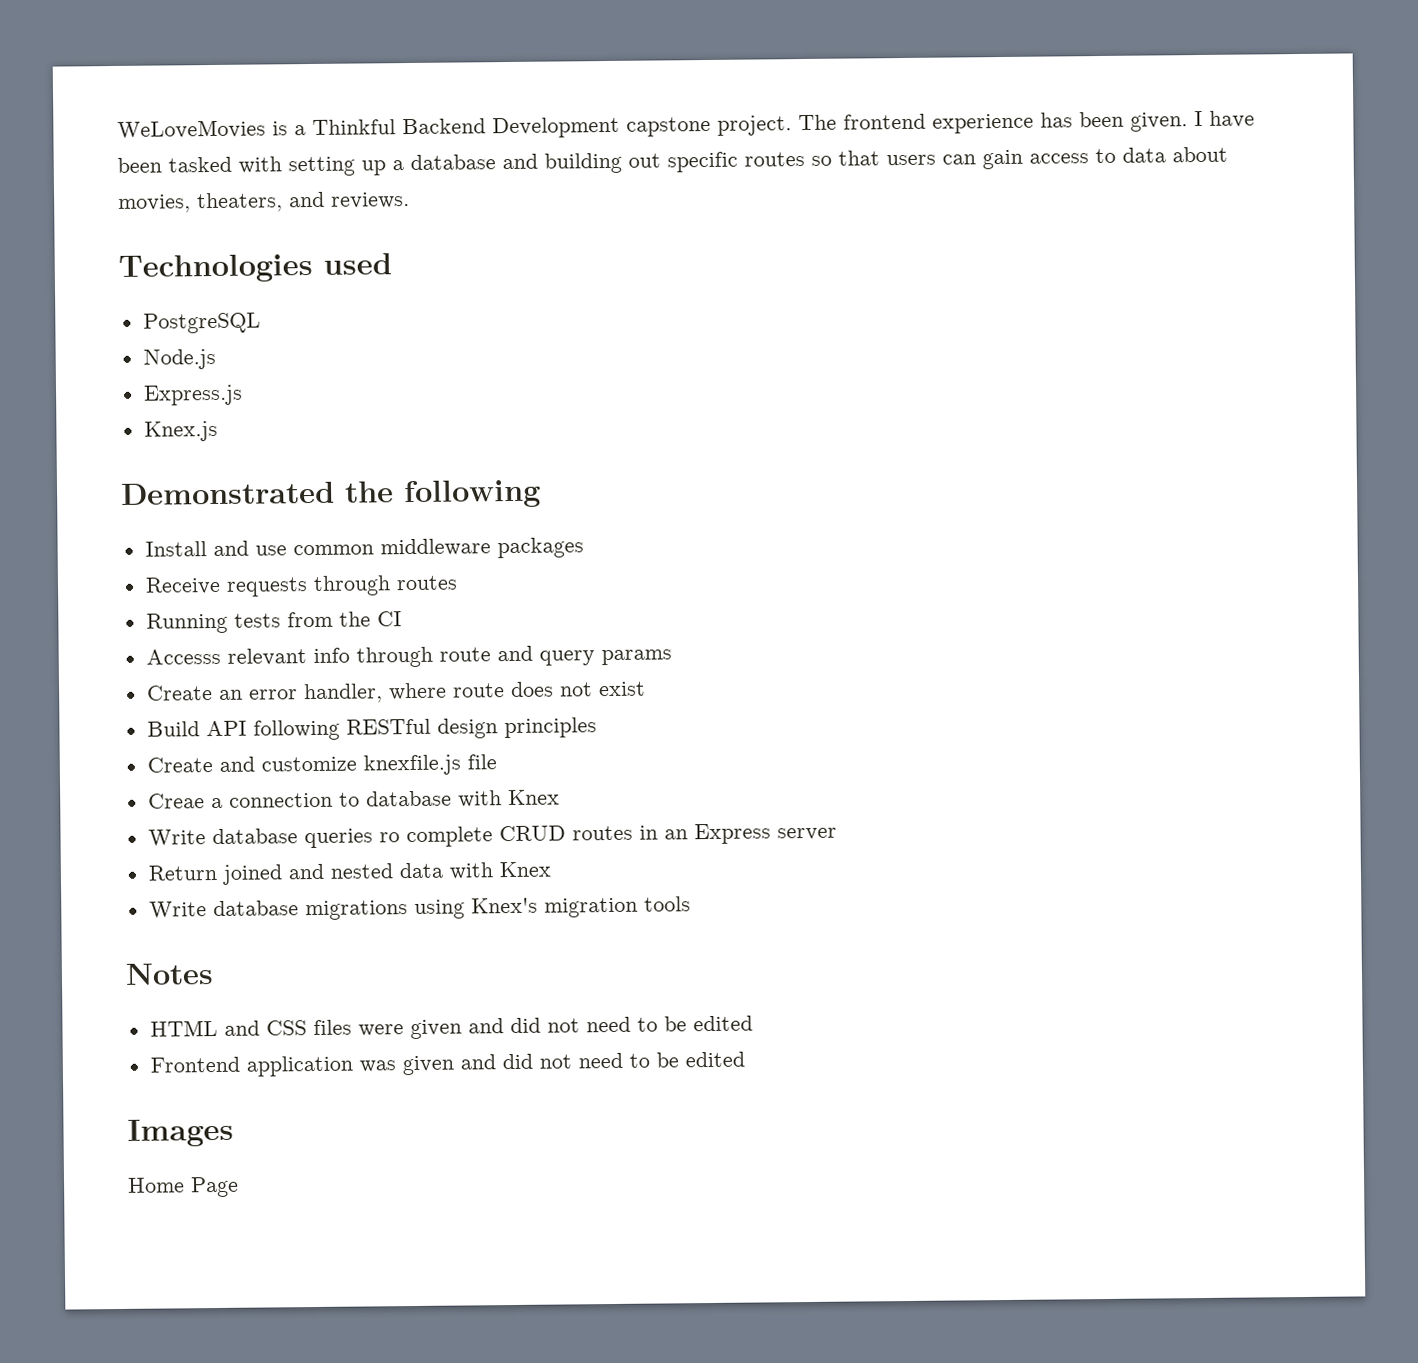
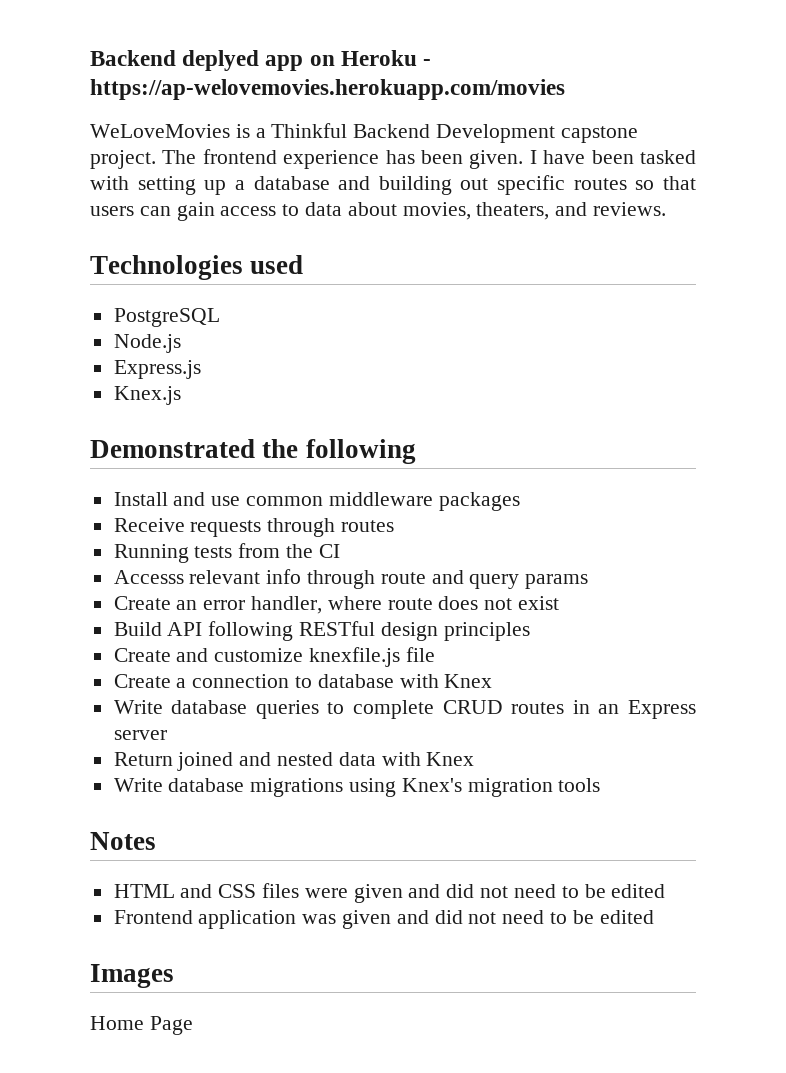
+ Backend deplyed app on Heroku - https://ap-welovemovies.herokuapp.com/movies
- Creae a connection to database with Knex
+ Create a connection to database with Knex
- Write database queries ro complete CRUD routes in an Express server
+ Write database queries to complete CRUD routes in an Express server

